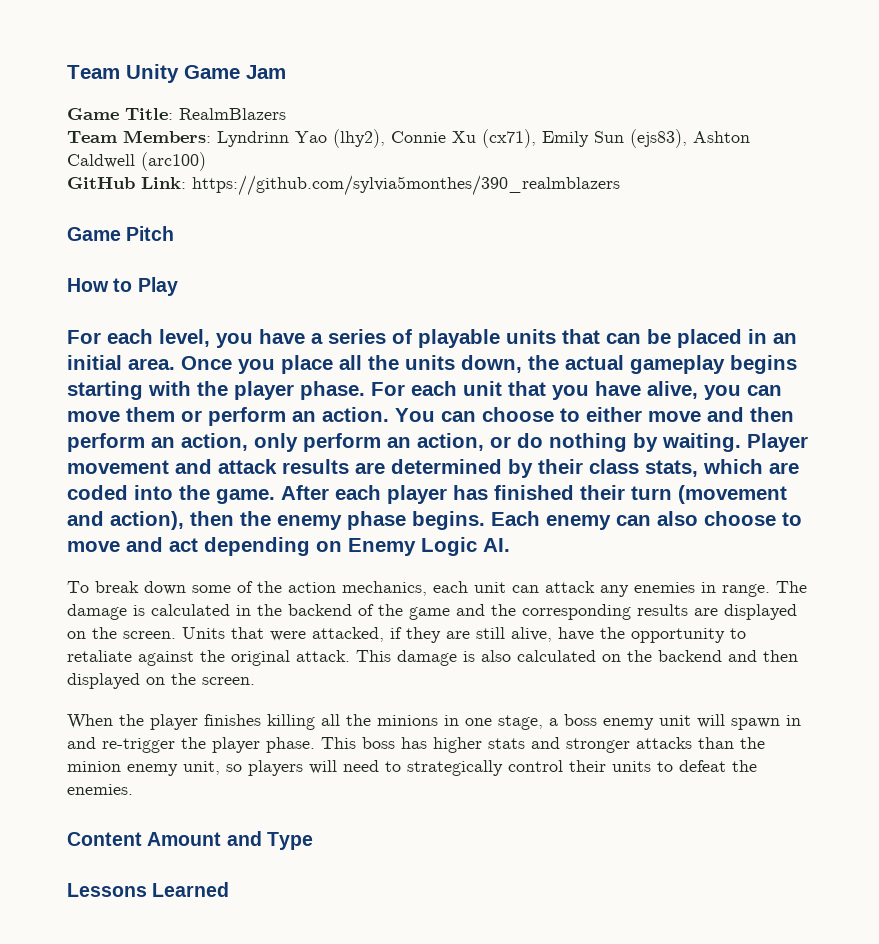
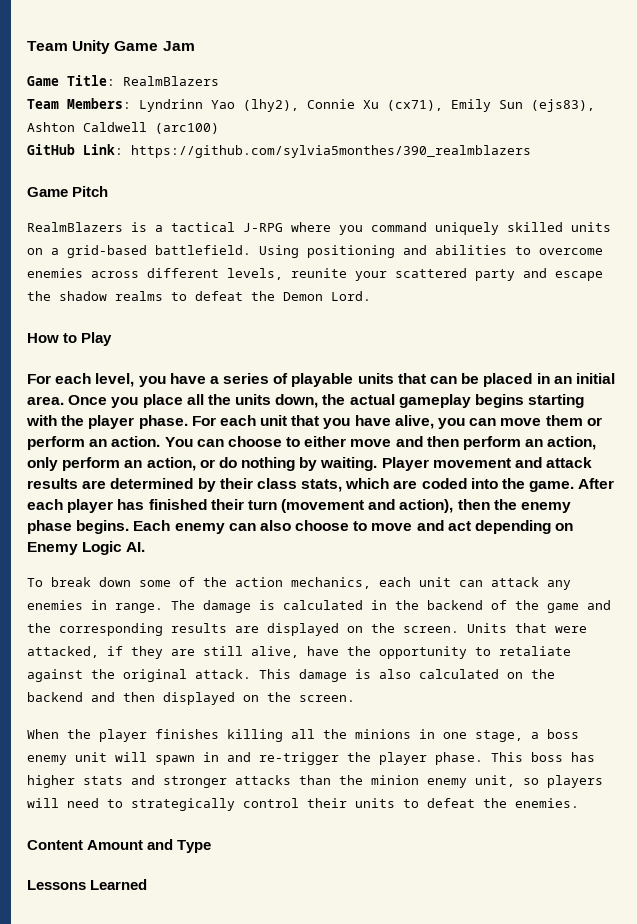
+ RealmBlazers is a tactical J-RPG where you command uniquely skilled units on a grid-based battlefield. Using positioning and abilities to overcome enemies across different levels, reunite your scattered party and escape the shadow realms to defeat the Demon Lord.

